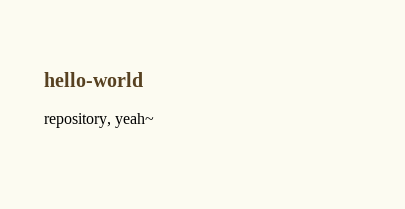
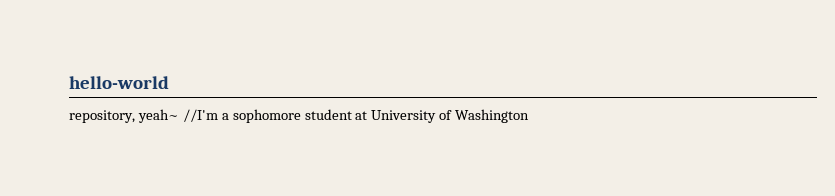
- repository, yeah~
+ repository, yeah~ //I'm a sophomore student at University of Washington

